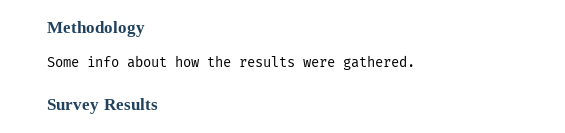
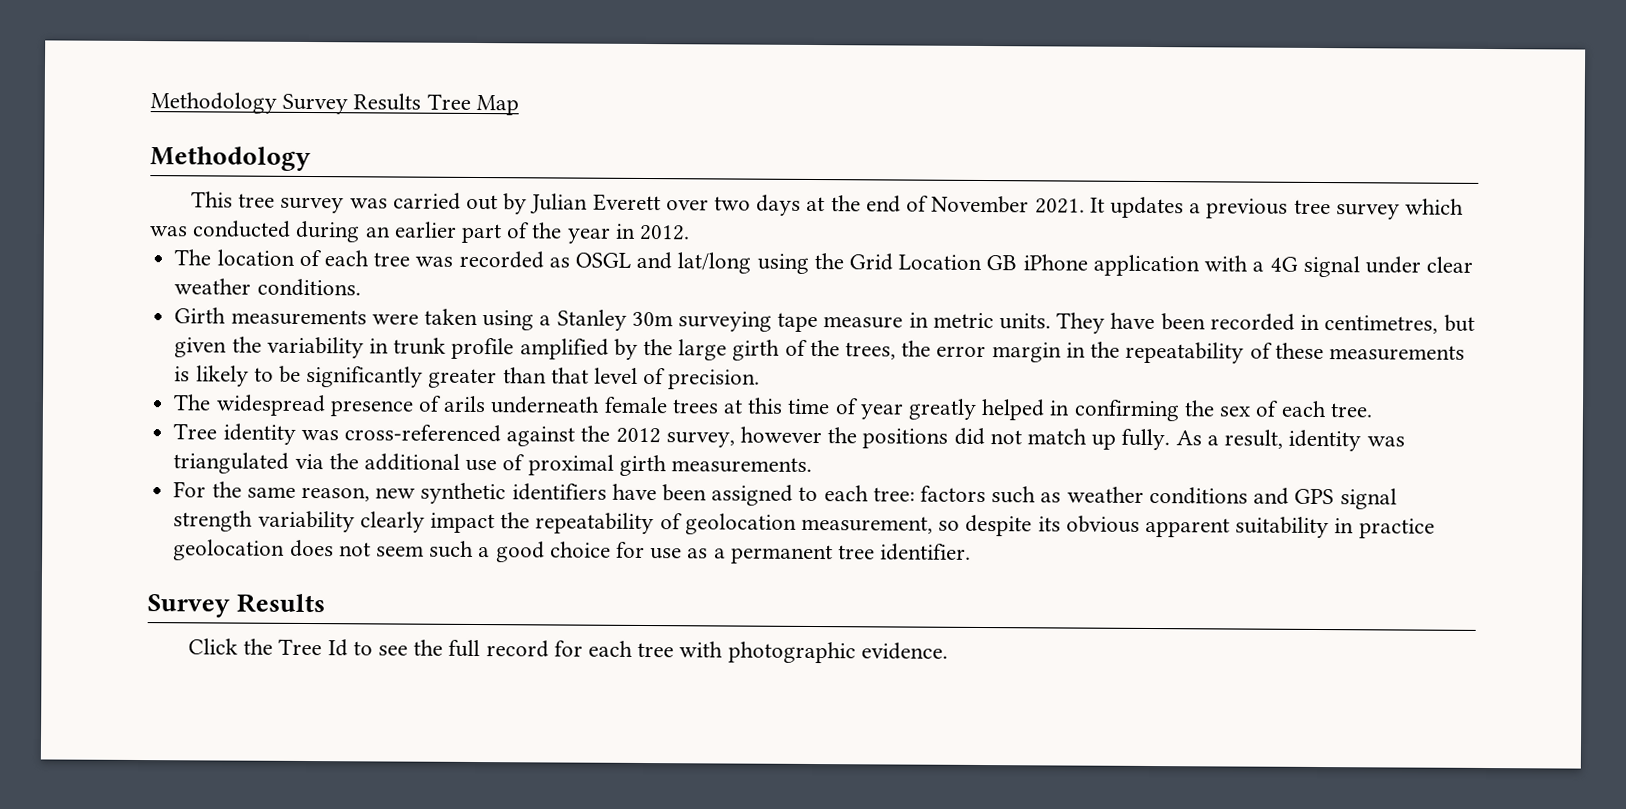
+ Methodology Survey Results Tree Map
  Methodology
- Some info about how the results were gathered.
+ This tree survey was carried out by Julian Everett over two days at the end of November 2021. It updates a previous tree survey which was conducted during an earlier part of the year in 2012.
+ The location of each tree was recorded as OSGL and lat/long using the Grid Location GB iPhone application with a 4G signal under clear weather conditions.
+ Girth measurements were taken using a Stanley 30m surveying tape measure in metric units. They have been recorded in centimetres, but given the variability in trunk profile amplified by the large girth of the trees, the error margin in the repeatability of these measurements is likely to be significantly greater than that level of precision.
+ The widespread presence of arils underneath female trees at this time of year greatly helped in confirming the sex of each tree.
+ Tree identity was cross-referenced against the 2012 survey, however the positions did not match up fully. As a result, identity was triangulated via the additional use of proximal girth measurements.
+ For the same reason, new synthetic identifiers have been assigned to each tree: factors such as weather conditions and GPS signal strength variability clearly impact the repeatability of geolocation measurement, so despite its obvious apparent suitability in practice geolocation does not seem such a good choice for use as a permanent tree identifier.
  Survey Results
+ Click the Tree Id to see the full record for each tree with photographic evidence.

